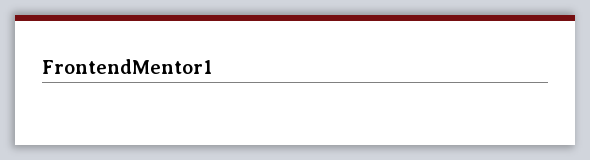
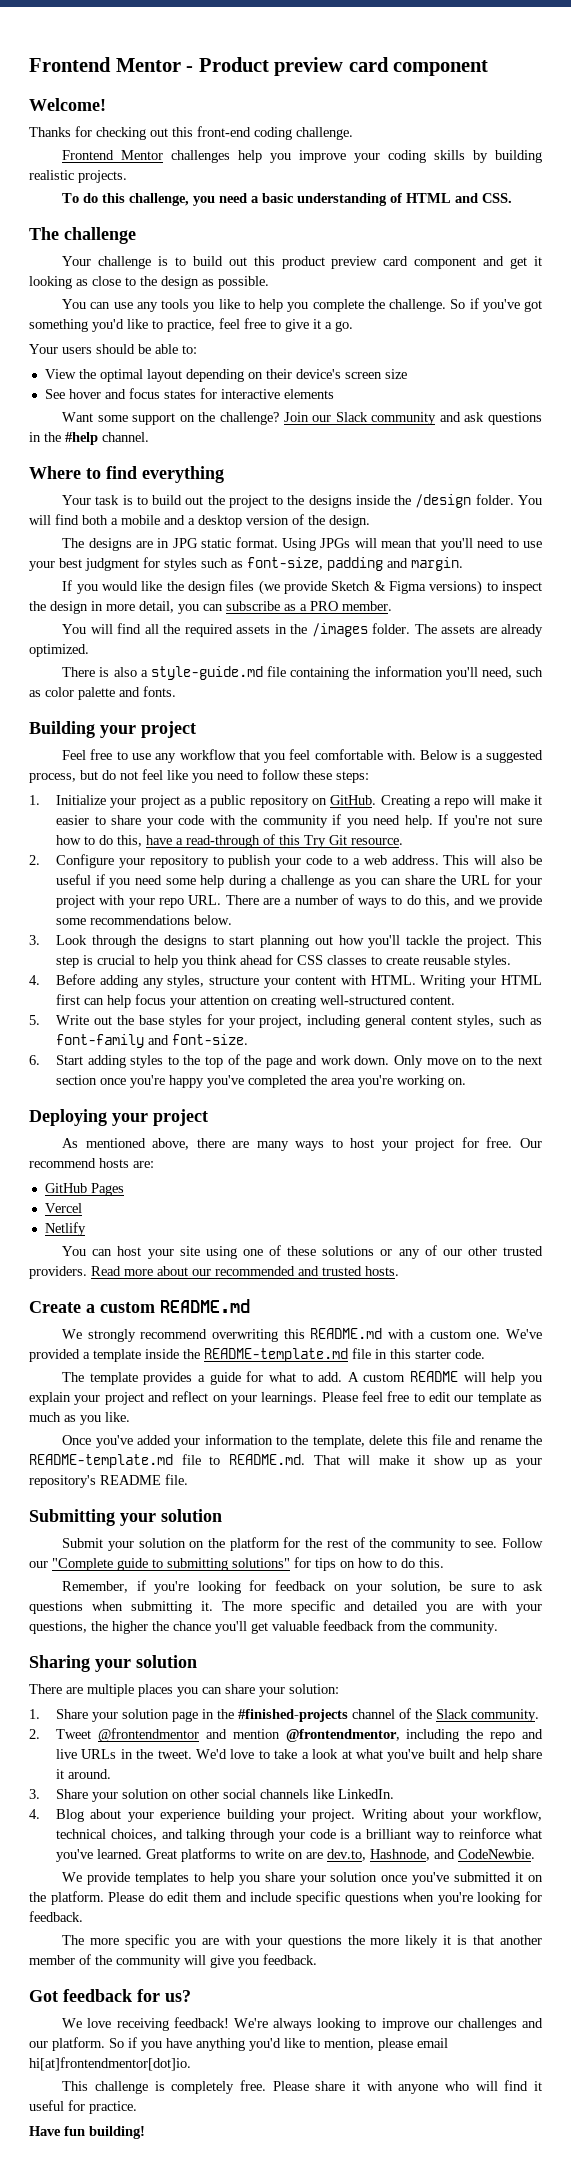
- FrontendMentor1
+ Frontend Mentor - Product preview card component
+ Welcome!
+ Thanks for checking out this front-end coding challenge.
+ Frontend Mentor challenges help you improve your coding skills by building realistic projects.
+ To do this challenge, you need a basic understanding of HTML and CSS.
+ The challenge
+ Your challenge is to build out this product preview card component and get it looking as close to the design as possible.
+ You can use any tools you like to help you complete the challenge. So if you've got something you'd like to practice, feel free to give it a go.
+ Your users should be able to:
+ View the optimal layout depending on their device's screen size
+ See hover and focus states for interactive elements
+ Want some support on the challenge? Join our Slack community and ask questions in the #help channel.
+ Where to find everything
+ Your task is to build out the project to the designs inside the /design folder. You will find both a mobile and a desktop version of the design.
+ The designs are in JPG static format. Using JPGs will mean that you'll need to use your best judgment for styles such as font-size, padding and margin.
+ If you would like the design files (we provide Sketch & Figma versions) to inspect the design in more detail, you can subscribe as a PRO member.
+ You will find all the required assets in the /images folder. The assets are already optimized.
+ There is also a style-guide.md file containing the information you'll need, such as color palette and fonts.
+ Building your project
+ Feel free to use any workflow that you feel comfortable with. Below is a suggested process, but do not feel like you need to follow these steps:
+ 1. Initialize your project as a public repository on GitHub. Creating a repo will make it easier to share your code with the community if you need help. If you're not sure how to do this, have a read-through of this Try Git resource.
+ 2. Configure your repository to publish your code to a web address. This will also be useful if you need some help during a challenge as you can share the URL for your project with your repo URL. There are a number of ways to do this, and we provide some recommendations below.
+ 3. Look through the designs to start planning out how you'll tackle the project. This step is crucial to help you think ahead for CSS classes to create reusable styles.
+ 4. Before adding any styles, structure your content with HTML. Writing your HTML first can help focus your attention on creating well-structured content.
+ 5. Write out the base styles for your project, including general content styles, such as font-family and font-size.
+ 6. Start adding styles to the top of the page and work down. Only move on to the next section once you're happy you've completed the area you're working on.
+ Deploying your project
+ As mentioned above, there are many ways to host your project for free. Our recommend hosts are:
+ GitHub Pages
+ Vercel
+ Netlify
+ You can host your site using one of these solutions or any of our other trusted providers. Read more about our recommended and trusted hosts.
+ Create a custom README.md
+ We strongly recommend overwriting this README.md with a custom one. We've provided a template inside the README-template.md file in this starter code.
+ The template provides a guide for what to add. A custom README will help you explain your project and reflect on your learnings. Please feel free to edit our template as much as you like.
+ Once you've added your information to the template, delete this file and rename the README-template.md file to README.md. That will make it show up as your repository's README file.
+ Submitting your solution
+ Submit your solution on the platform for the rest of the community to see. Follow our "Complete guide to submitting solutions" for tips on how to do this.
+ Remember, if you're looking for feedback on your solution, be sure to ask questions when submitting it. The more specific and detailed you are with your questions, the higher the chance you'll get valuable feedback from the community.
+ Sharing your solution
+ There are multiple places you can share your solution:
+ 1. Share your solution page in the #finished-projects channel of the Slack community.
+ 2. Tweet @frontendmentor and mention @frontendmentor, including the repo and live URLs in the tweet. We'd love to take a look at what you've built and help share it around.
+ 3. Share your solution on other social channels like LinkedIn.
+ 4. Blog about your experience building your project. Writing about your workflow, technical choices, and talking through your code is a brilliant way to reinforce what you've learned. Great platforms to write on are dev.to, Hashnode, and CodeNewbie.
+ We provide templates to help you share your solution once you've submitted it on the platform. Please do edit them and include specific questions when you're looking for feedback.
+ The more specific you are with your questions the more likely it is that another member of the community will give you feedback.
+ Got feedback for us?
+ We love receiving feedback! We're always looking to improve our challenges and our platform. So if you have anything you'd like to mention, please email hi[at]frontendmentor[dot]io.
+ This challenge is completely free. Please share it with anyone who will find it useful for practice.
+ Have fun building!

